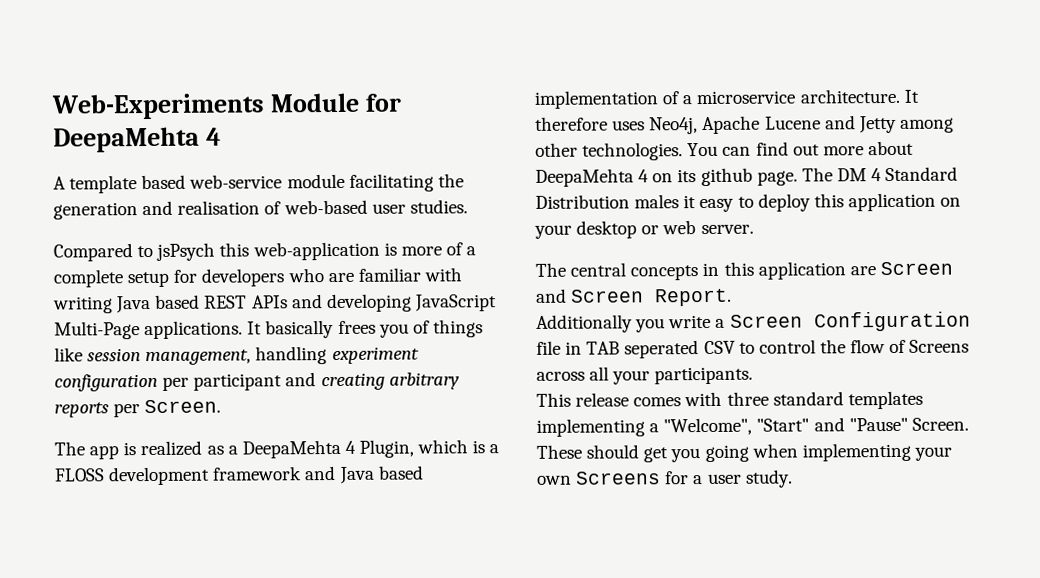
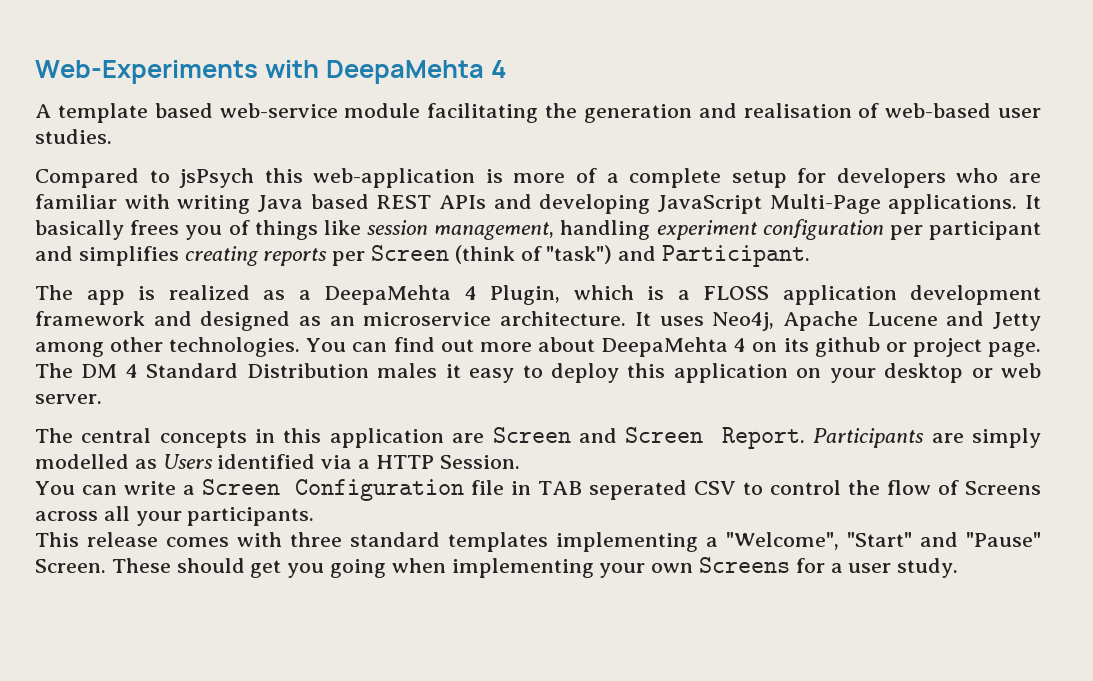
- Web-Experiments Module for DeepaMehta 4
+ Web-Experiments with DeepaMehta 4
- It basically frees you of things like session management, handling experiment configuration per participant and creating arbitrary reports per Screen.
+ It basically frees you of things like session management, handling experiment configuration per participant and simplifies creating reports per Screen (think of "task") and Participant.
- The app is realized as a DeepaMehta 4 Plugin, which is a FLOSS development framework and Java based implementation of a microservice architecture.
+ The app is realized as a DeepaMehta 4 Plugin, which is a FLOSS application development framework and designed as an microservice architecture.
- It therefore uses Neo4j, Apache Lucene and Jetty among other technologies.
+ It uses Neo4j, Apache Lucene and Jetty among other technologies.
- You can find out more about DeepaMehta 4 on its github page.
+ You can find out more about DeepaMehta 4 on its github or project page.
- The central concepts in this application are Screen and Screen Report.
- Additionally you write a Screen Configuration file in TAB seperated CSV to control the flow of Screens across all your participants.
+ The central concepts in this application are Screen and Screen Report. Participants are simply modelled as Users identified via a HTTP Session.
+ You can write a Screen Configuration file in TAB seperated CSV to control the flow of Screens across all your participants.

